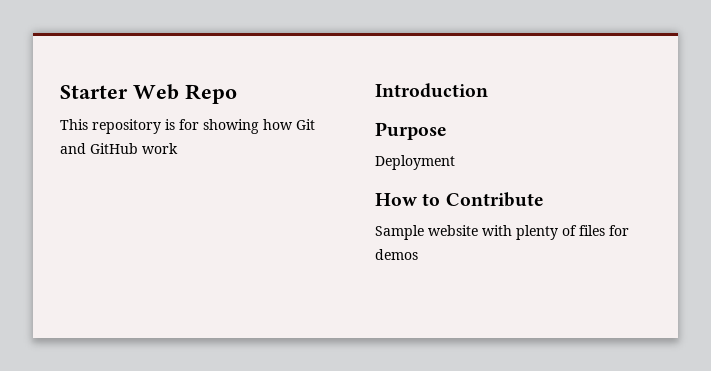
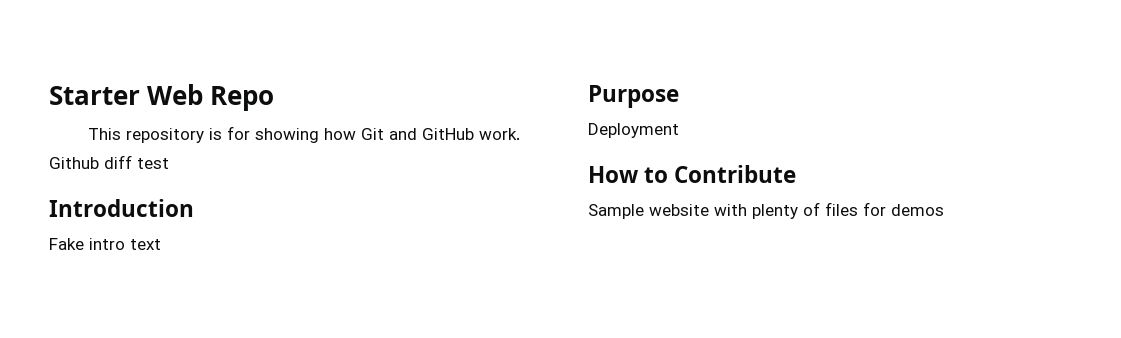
- This repository is for showing how Git and GitHub work
+ This repository is for showing how Git and GitHub work. Github diff test
  Introduction
+ Fake intro text

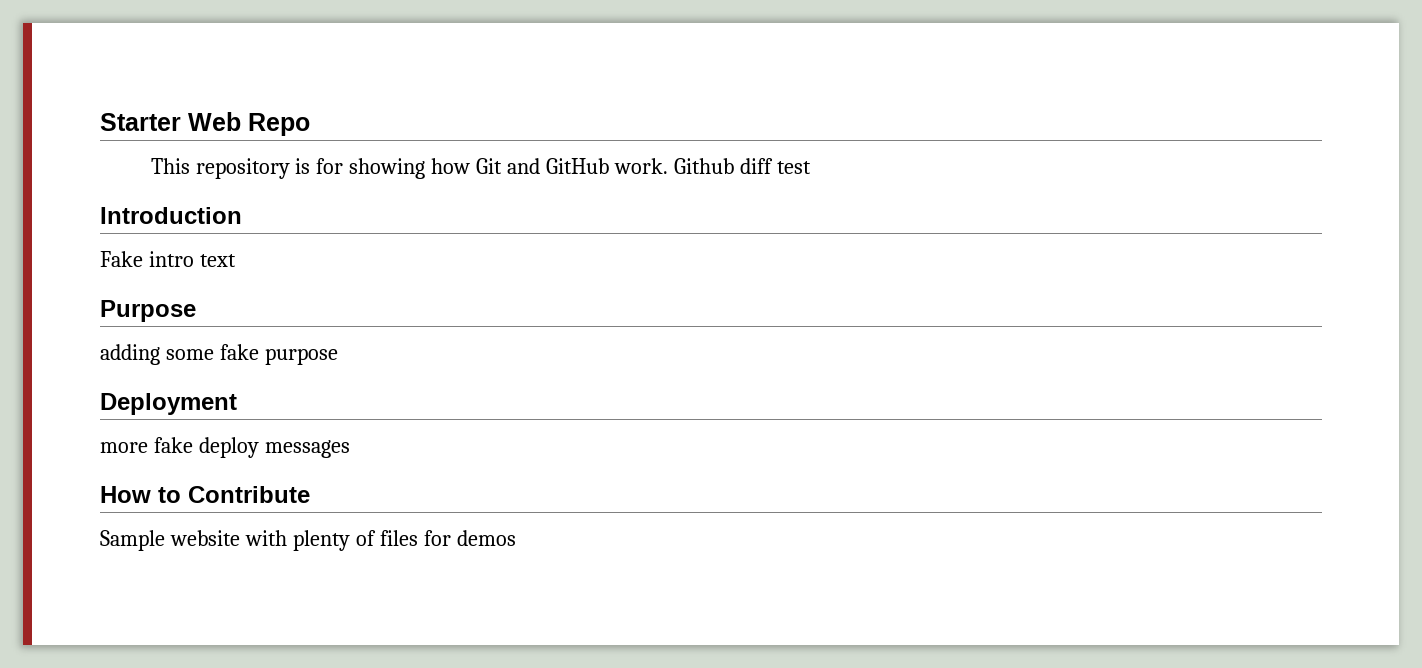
+ adding some fake purpose
  Deployment
+ more fake deploy messages

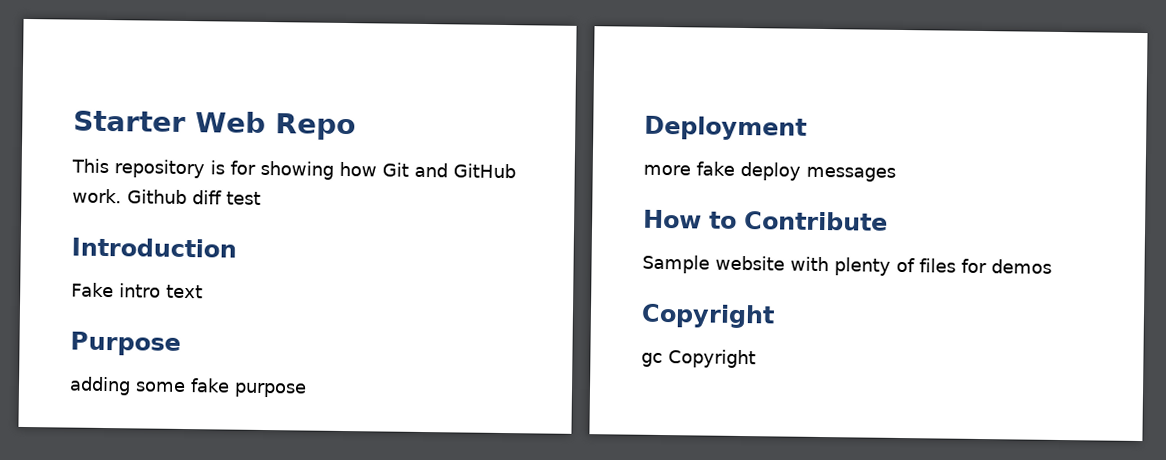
  Sample website with plenty of files for demos
+ Copyright
+ gc Copyright

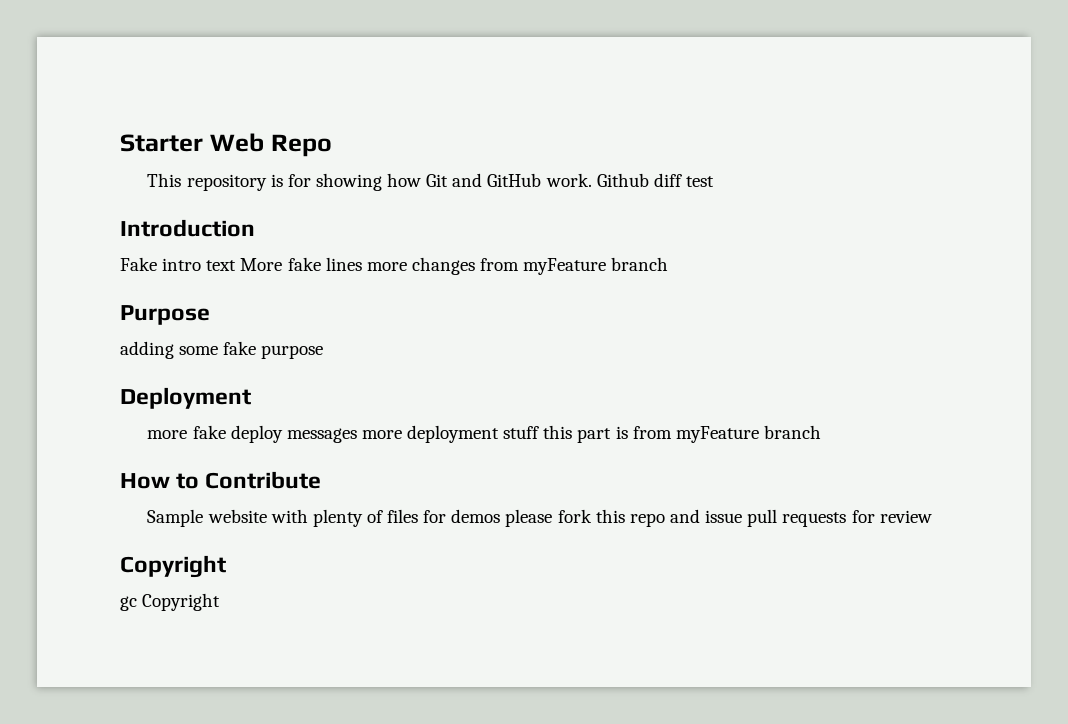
- Fake intro text
+ Fake intro text More fake lines more changes from myFeature branch
- more fake deploy messages
+ more fake deploy messages more deployment stuff this part is from myFeature branch
- Sample website with plenty of files for demos
+ Sample website with plenty of files for demos please fork this repo and issue pull requests for review

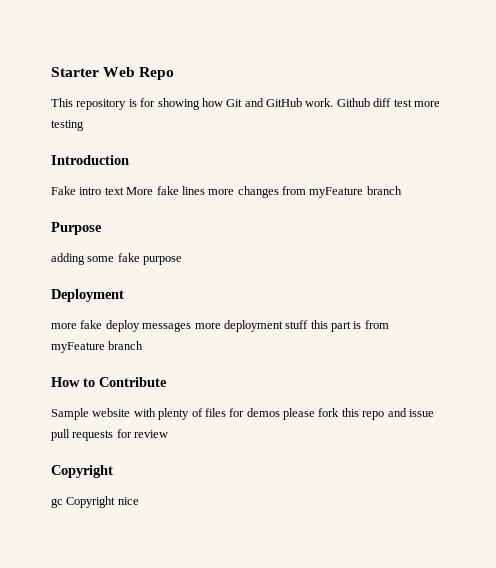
- Github diff test
+ Github diff test more testing
- gc Copyright
+ gc Copyright nice

